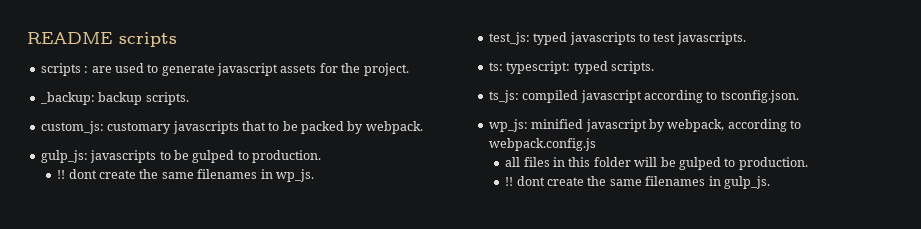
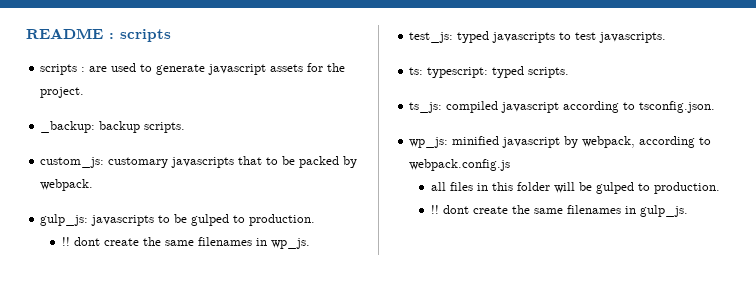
- README scripts
+ README : scripts

